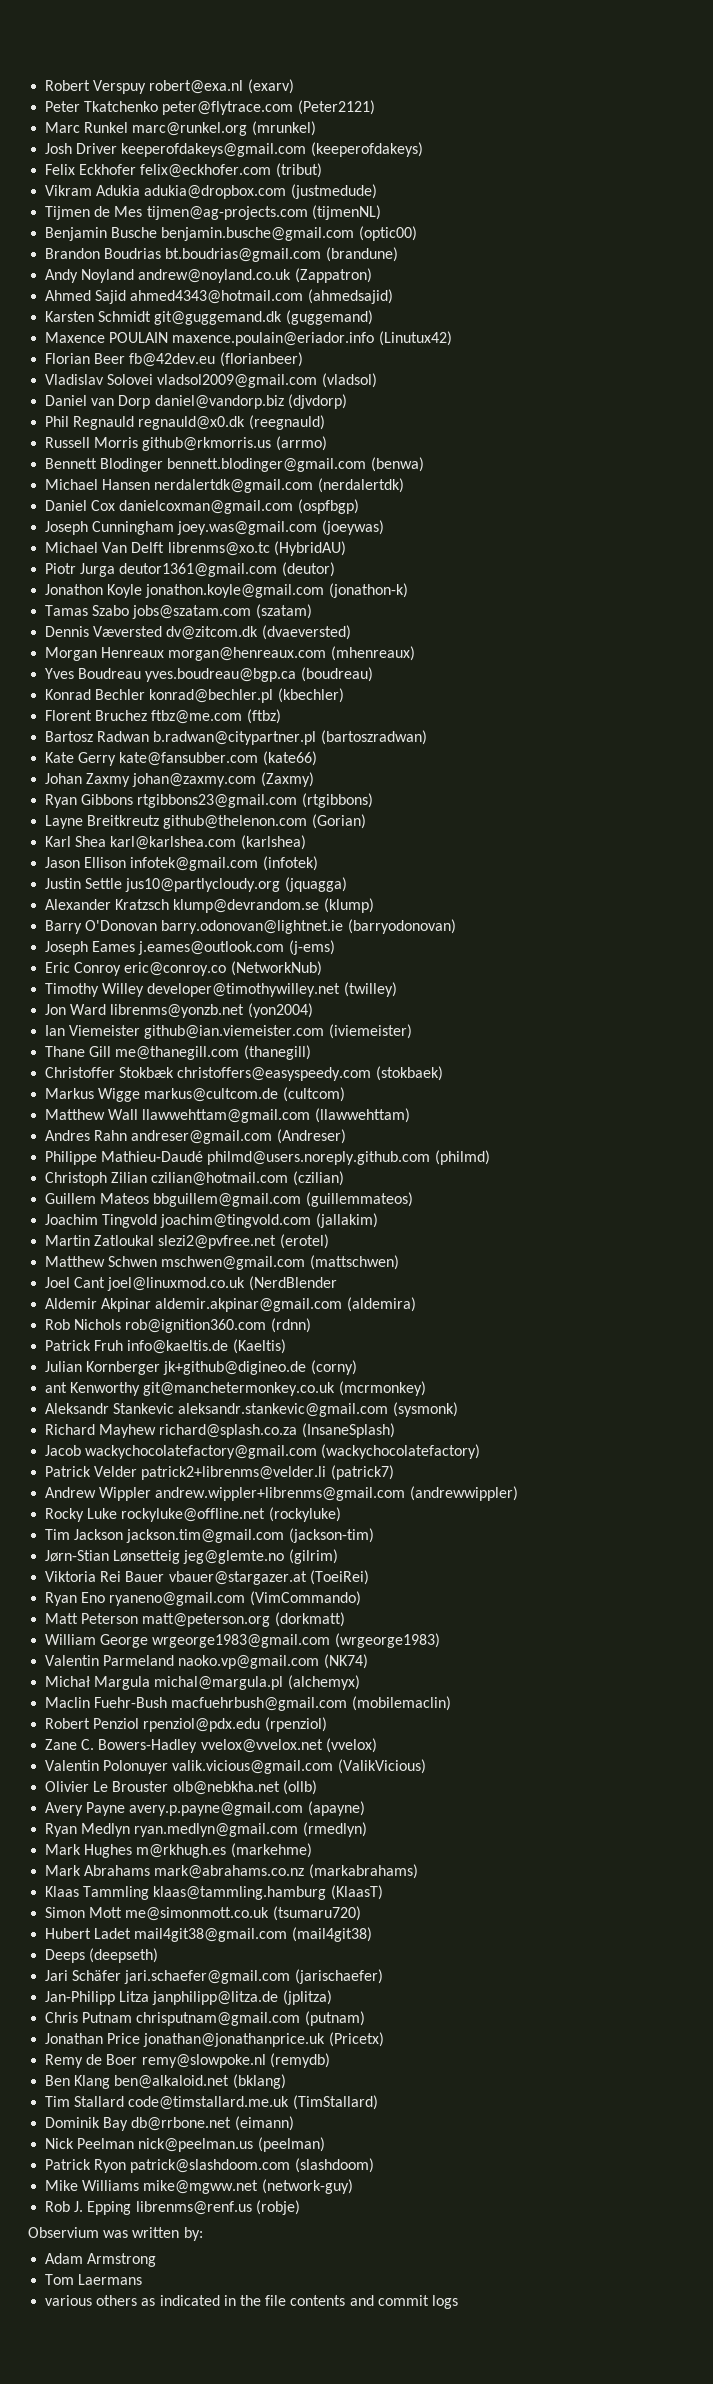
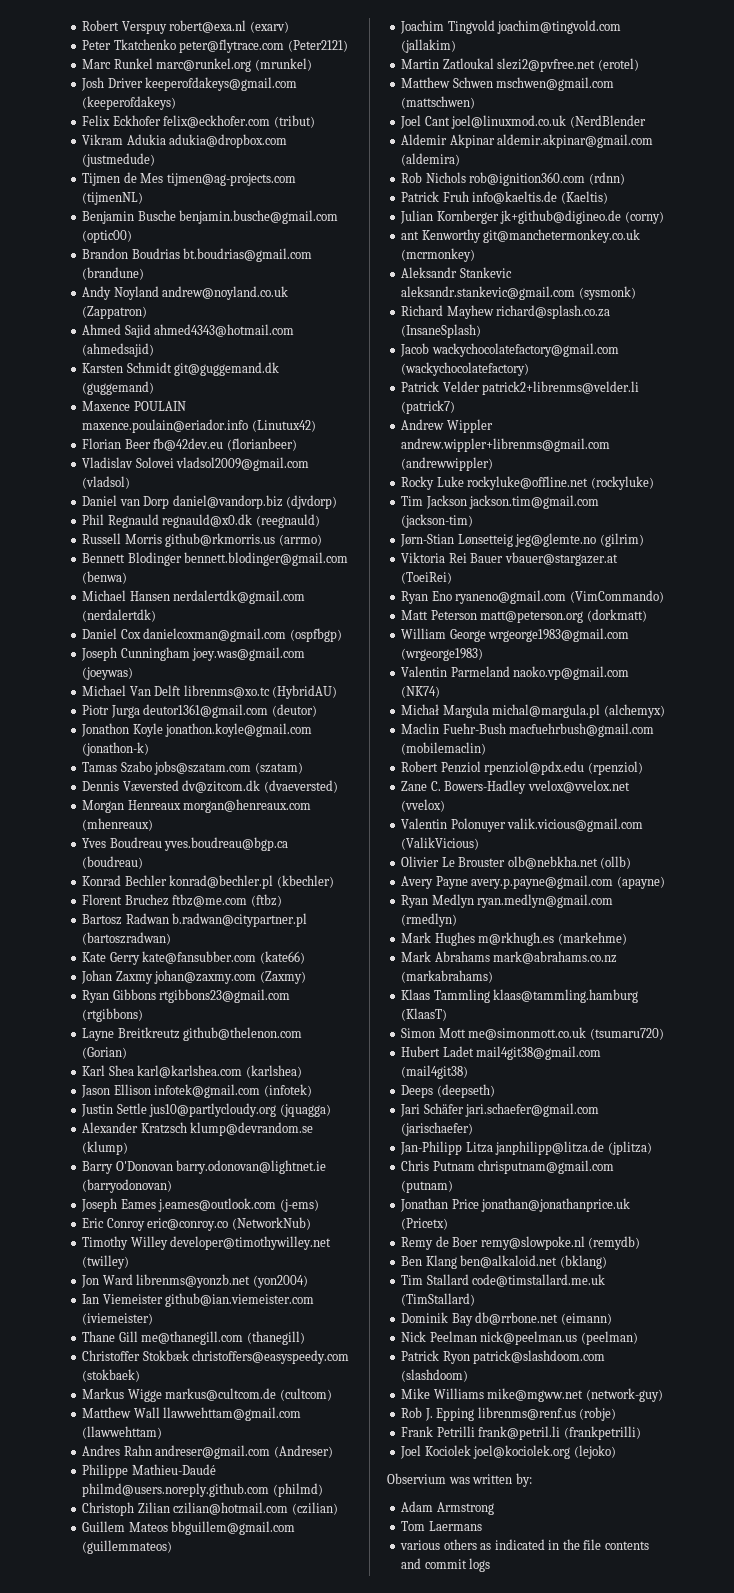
+ Frank Petrilli frank@petril.li (frankpetrilli)
+ Joel Kociolek joel@kociolek.org (lejoko)

